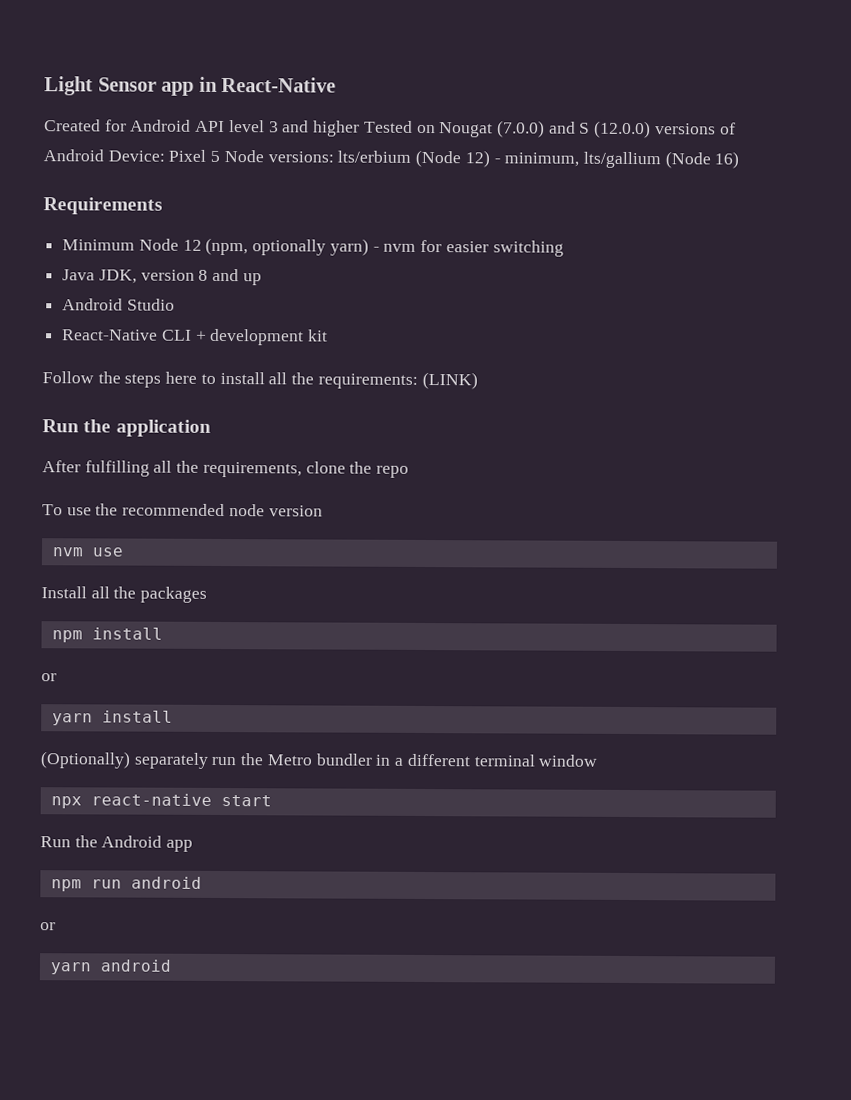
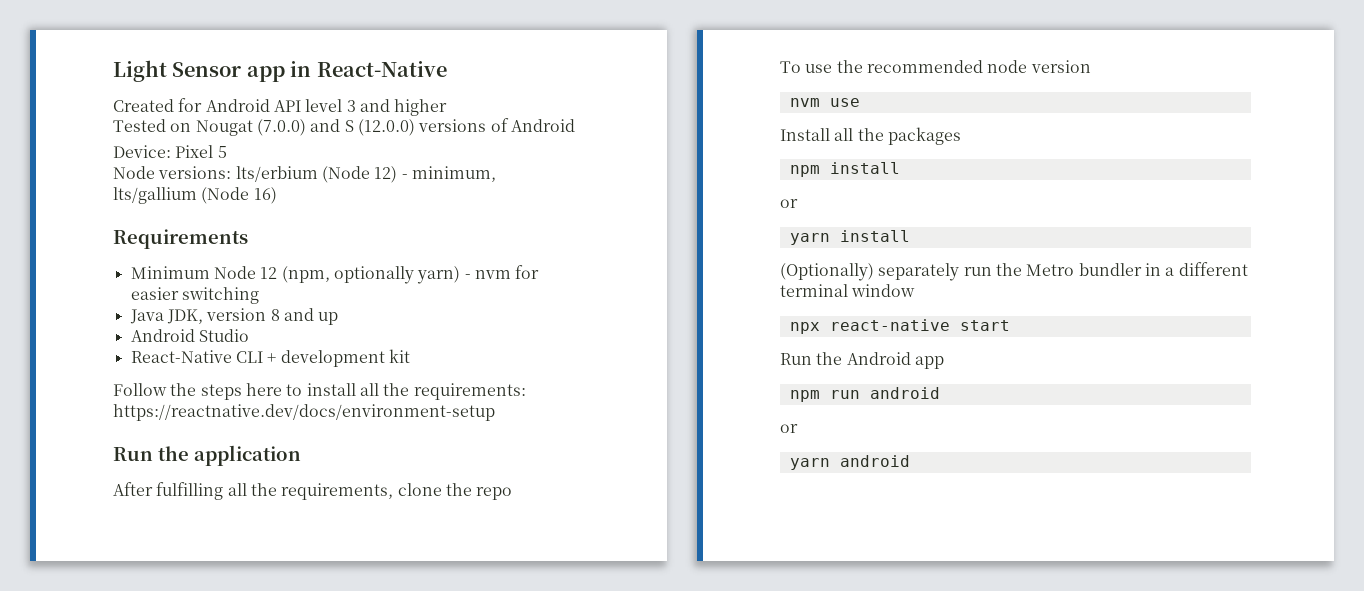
- Created for Android API level 3 and higher Tested on Nougat (7.0.0) and S (12.0.0) versions of Android Device: Pixel 5 Node versions: lts/erbium (Node 12) - minimum, lts/gallium (Node 16)
+ Created for Android API level 3 and higher
+ Tested on Nougat (7.0.0) and S (12.0.0) versions of Android
+ Device: Pixel 5
+ Node versions: lts/erbium (Node 12) - minimum, lts/gallium (Node 16)
- Follow the steps here to install all the requirements: (LINK)
+ Follow the steps here to install all the requirements: https://reactnative.dev/docs/environment-setup

